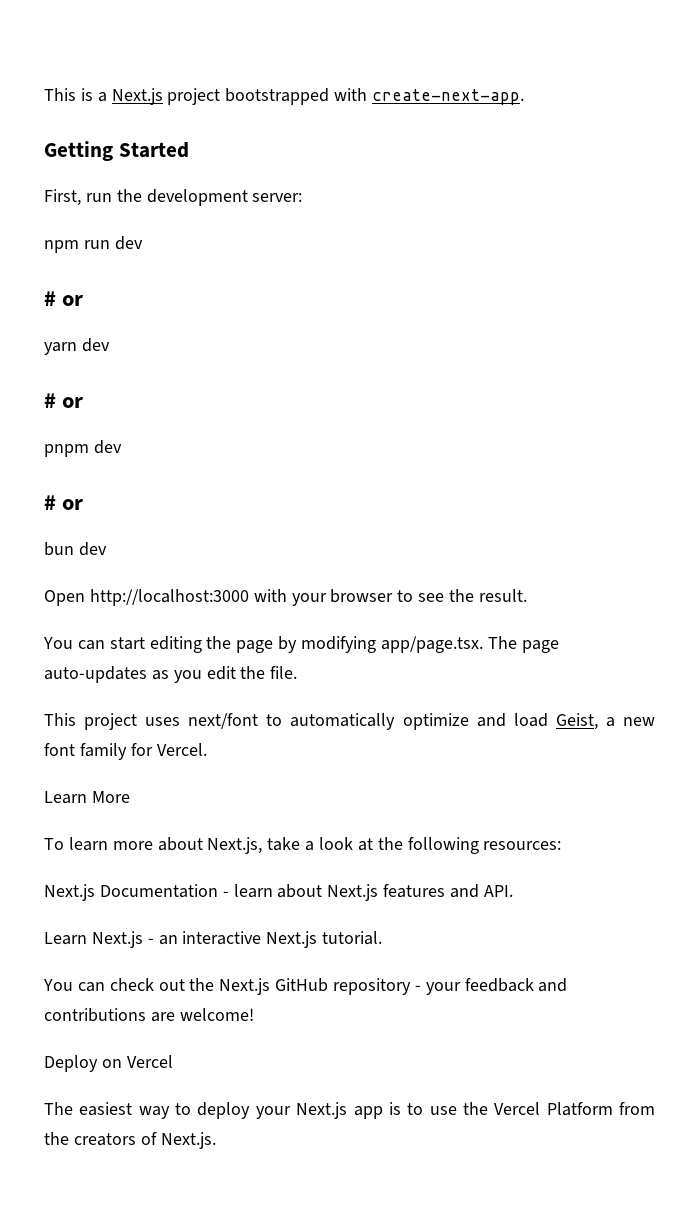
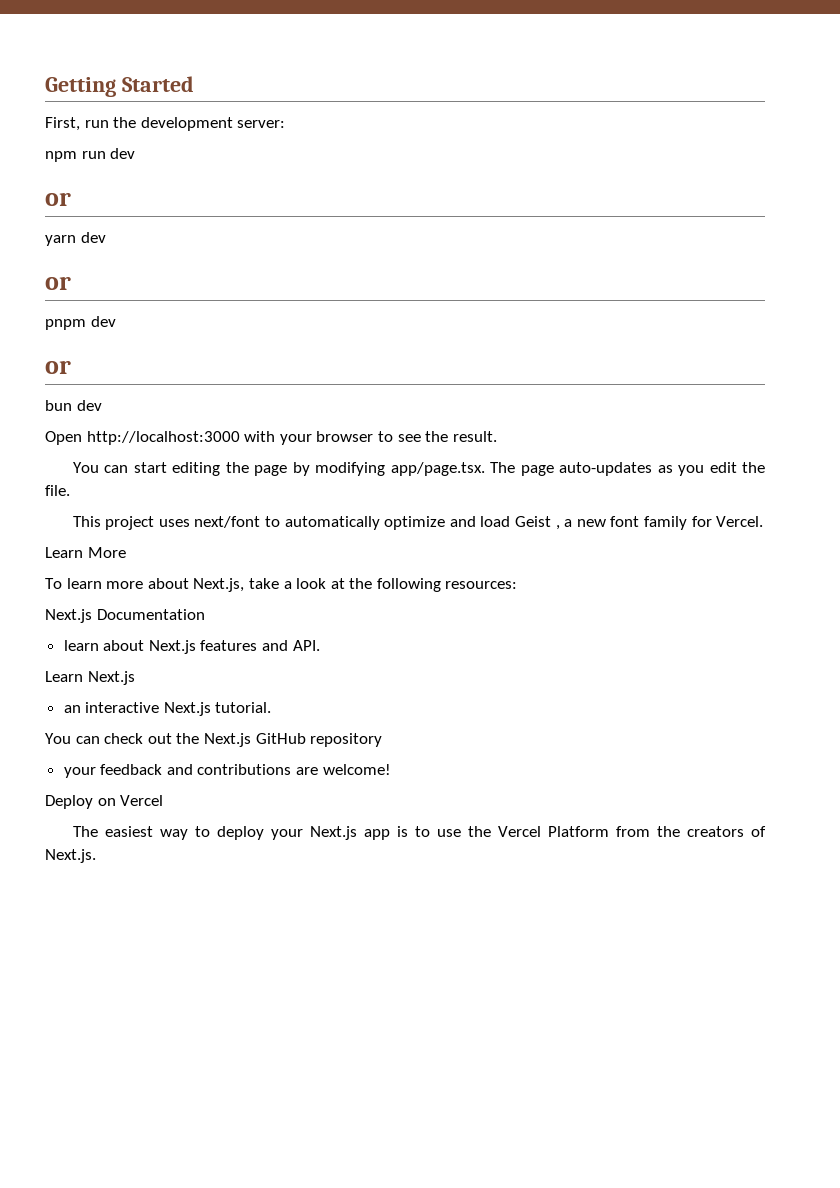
- This is a Next.js project bootstrapped with create-next-app.
  npm run dev
- # or
+ or
  yarn dev
- # or
+ or
  pnpm dev
- # or
+ or
- This project uses next/font to automatically optimize and load Geist, a new font family for Vercel.
+ This project uses next/font to automatically optimize and load Geist , a new font family for Vercel.
- Next.js Documentation - learn about Next.js features and API.
+ Next.js Documentation
+ learn about Next.js features and API.
- Learn Next.js - an interactive Next.js tutorial.
+ Learn Next.js
+ an interactive Next.js tutorial.
- You can check out the Next.js GitHub repository - your feedback and contributions are welcome!
+ You can check out the Next.js GitHub repository
+ your feedback and contributions are welcome!

